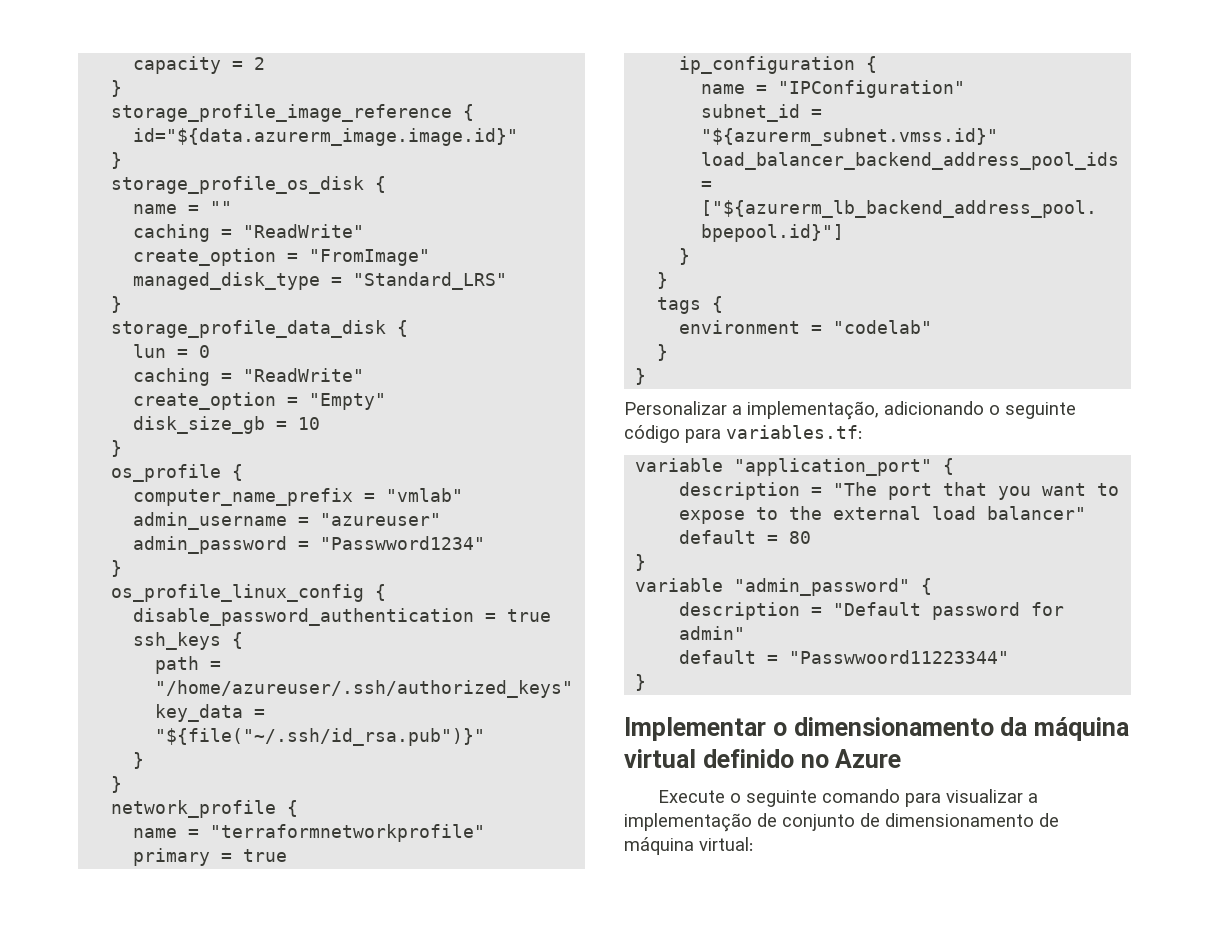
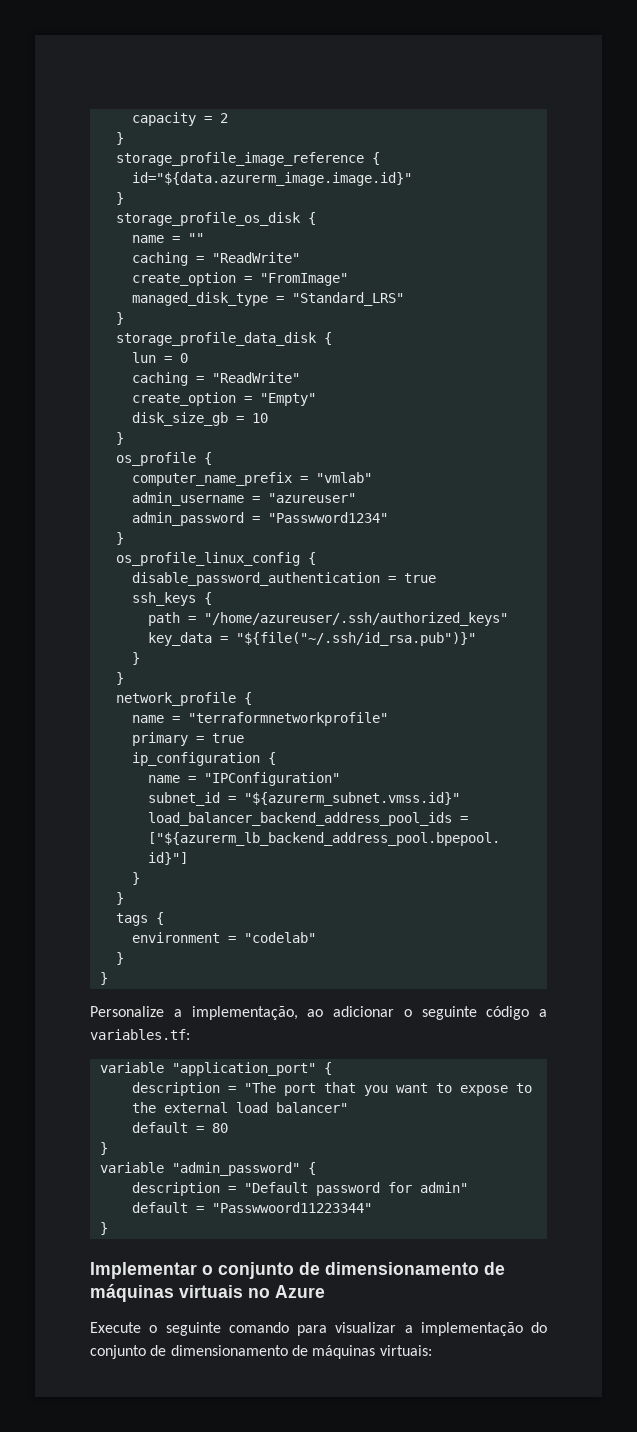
- Personalizar a implementação, adicionando o seguinte código para variables.tf:
+ Personalize a implementação, ao adicionar o seguinte código a variables.tf:
- Implementar o dimensionamento da máquina virtual definido no Azure
+ Implementar o conjunto de dimensionamento de máquinas virtuais no Azure
- Execute o seguinte comando para visualizar a implementação de conjunto de dimensionamento de máquina virtual:
+ Execute o seguinte comando para visualizar a implementação do conjunto de dimensionamento de máquinas virtuais:

